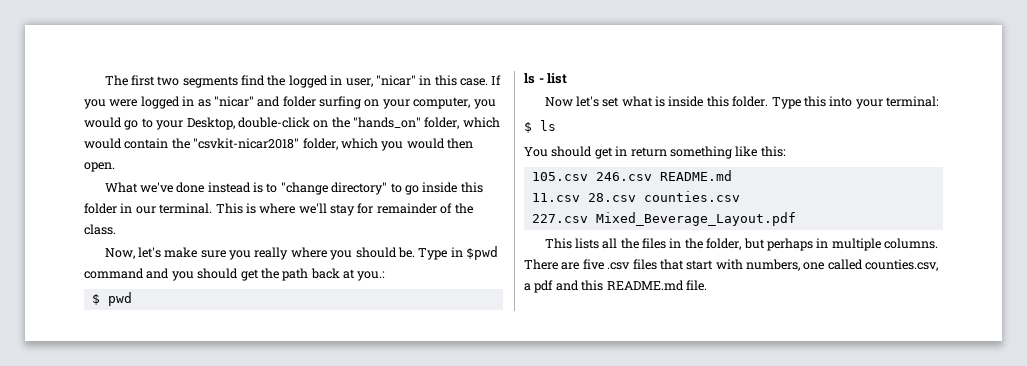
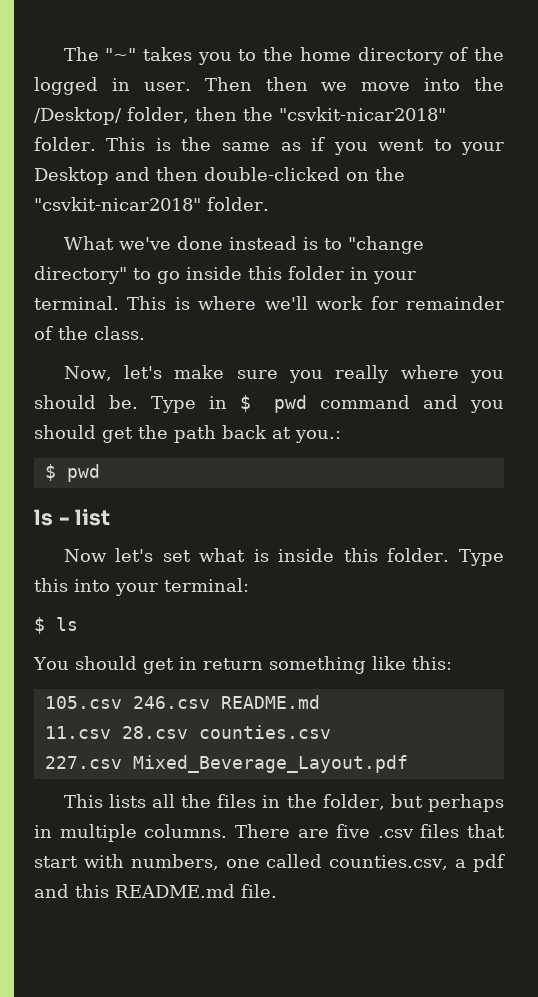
- The first two segments find the logged in user, "nicar" in this case. If you were logged in as "nicar" and folder surfing on your computer, you would go to your Desktop, double-click on the "hands_on" folder, which would contain the "csvkit-nicar2018" folder, which you would then open.
+ The "~" takes you to the home directory of the logged in user. Then then we move into the /Desktop/ folder, then the "csvkit-nicar2018" folder. This is the same as if you went to your Desktop and then double-clicked on the "csvkit-nicar2018" folder.
- What we've done instead is to "change directory" to go inside this folder in our terminal.
+ What we've done instead is to "change directory" to go inside this folder in your terminal.
- This is where we'll stay for remainder of the class.
+ This is where we'll work for remainder of the class.
- Type in $pwd command and you should get the path back at you.:
+ Type in $ pwd command and you should get the path back at you.:

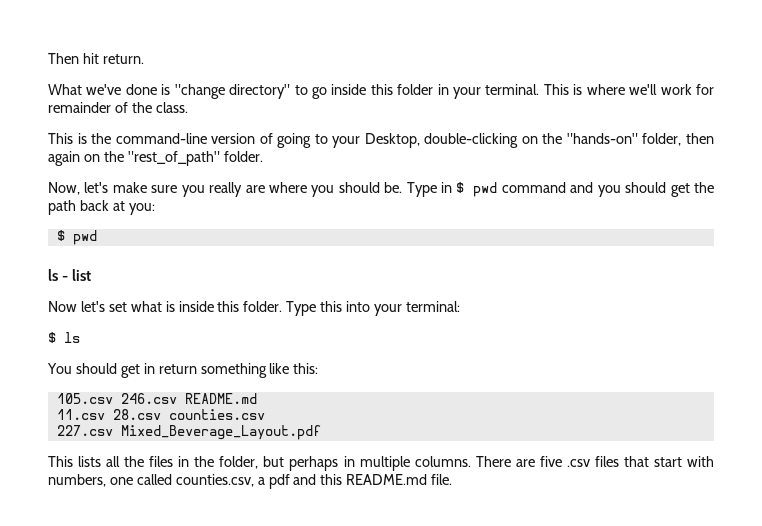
- The "~" takes you to the home directory of the logged in user. Then then we move into the /Desktop/ folder, then the "csvkit-nicar2018" folder. This is the same as if you went to your Desktop and then double-clicked on the "csvkit-nicar2018" folder.
+ Then hit return.
- What we've done instead is to "change directory" to go inside this folder in your terminal.
+ What we've done is "change directory" to go inside this folder in your terminal.
+ This is the command-line version of going to your Desktop, double-clicking on the "hands-on" folder, then again on the "rest_of_path" folder.
- Now, let's make sure you really where you should be.
+ Now, let's make sure you really are where you should be.
- Type in $ pwd command and you should get the path back at you.:
+ Type in $ pwd command and you should get the path back at you:

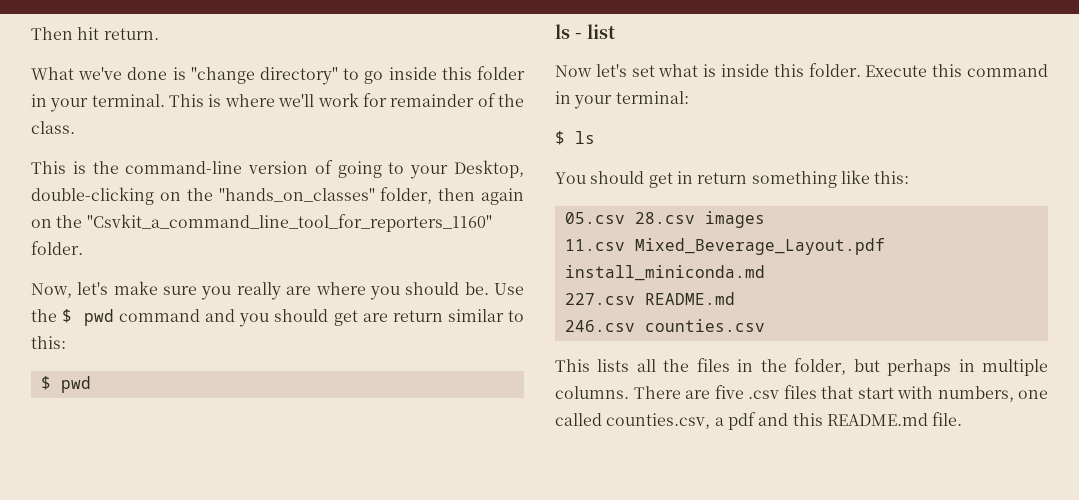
- This is the command-line version of going to your Desktop, double-clicking on the "hands-on" folder, then again on the "rest_of_path" folder.
+ This is the command-line version of going to your Desktop, double-clicking on the "hands_on_classes" folder, then again on the "Csvkit_a_command_line_tool_for_reporters_1160" folder.
- Type in $ pwd command and you should get the path back at you:
+ Use the $ pwd command and you should get are return similar to this:
- Type this into your terminal:
+ Execute this command in your terminal:
- 105.csv 246.csv README.md
+ 05.csv 28.csv images
+ 11.csv Mixed_Beverage_Layout.pdf install_miniconda.md
+ 227.csv README.md
- 11.csv 28.csv counties.csv
+ 246.csv counties.csv
- 227.csv Mixed_Beverage_Layout.pdf

